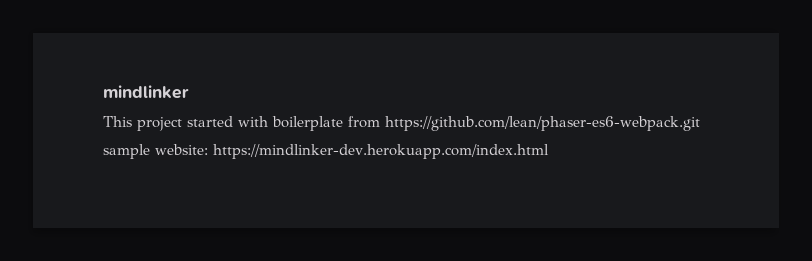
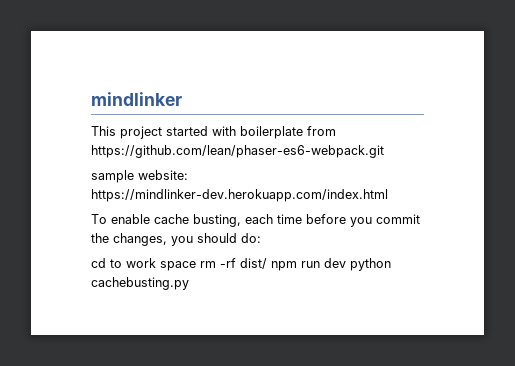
+ To enable cache busting, each time before you commit the changes, you should do:
+ cd to work space rm -rf dist/ npm run dev python cachebusting.py

